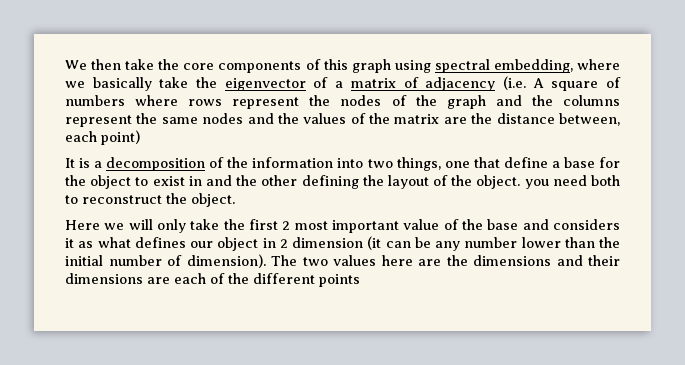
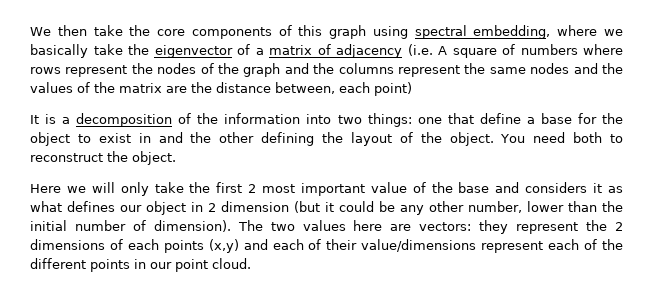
- It is a decomposition of the information into two things, one that define a base for the object to exist in and the other defining the layout of the object. you need both to reconstruct the object.
+ It is a decomposition of the information into two things: one that define a base for the object to exist in and the other defining the layout of the object. You need both to reconstruct the object.
- Here we will only take the first 2 most important value of the base and considers it as what defines our object in 2 dimension (it can be any number lower than the initial number of dimension).
+ Here we will only take the first 2 most important value of the base and considers it as what defines our object in 2 dimension (but it could be any other number, lower than the initial number of dimension).
- The two values here are the dimensions and their dimensions are each of the different points
+ The two values here are vectors: they represent the 2 dimensions of each points (x,y) and each of their value/dimensions represent each of the different points in our point cloud.

